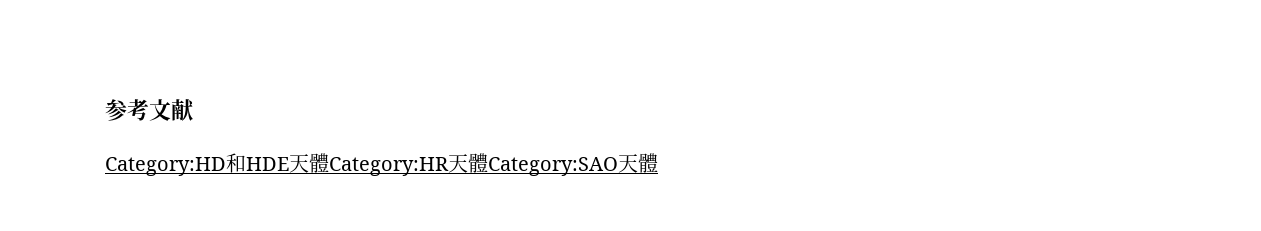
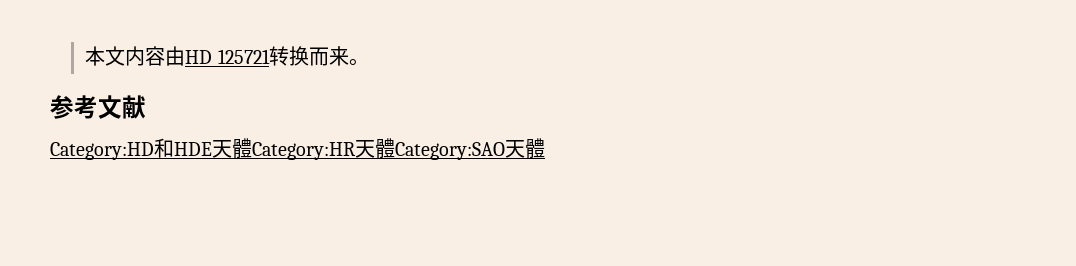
+ 本文内容由HD 125721转换而来。

